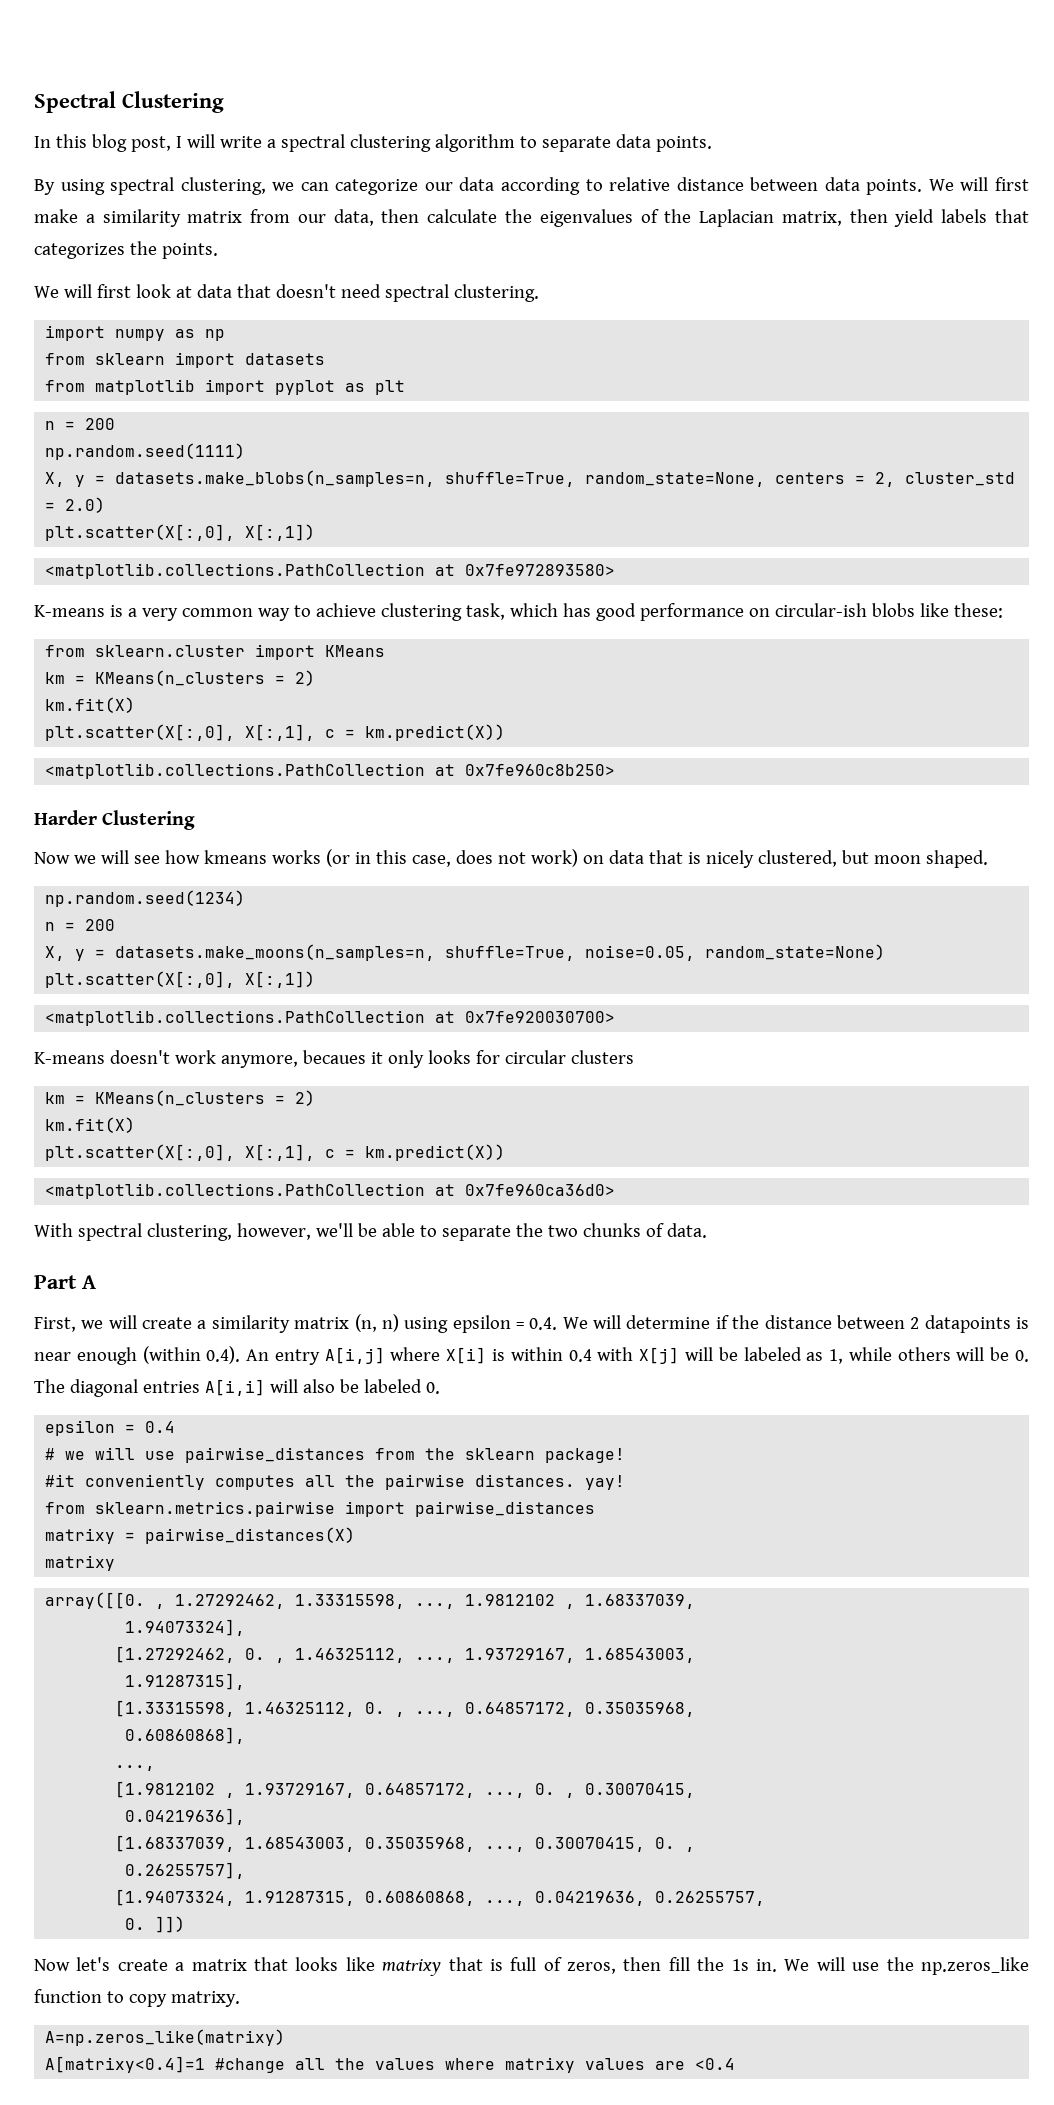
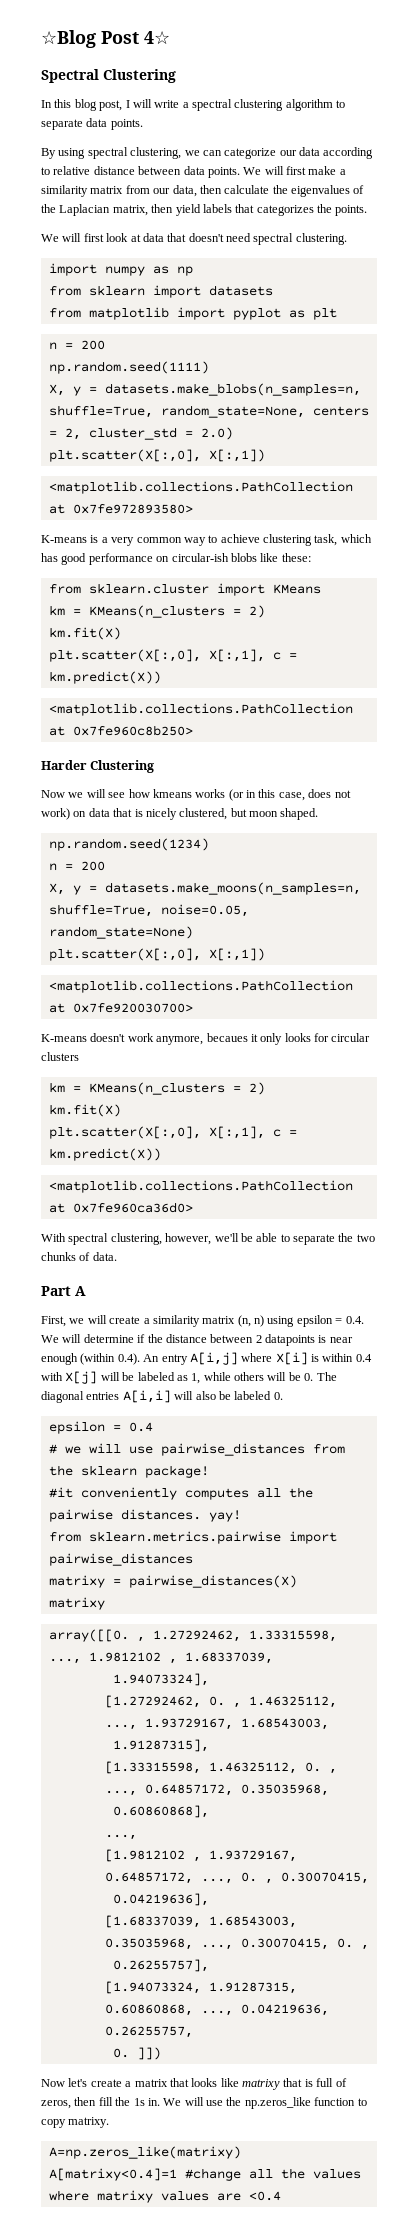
+ ☆Blog Post 4☆

